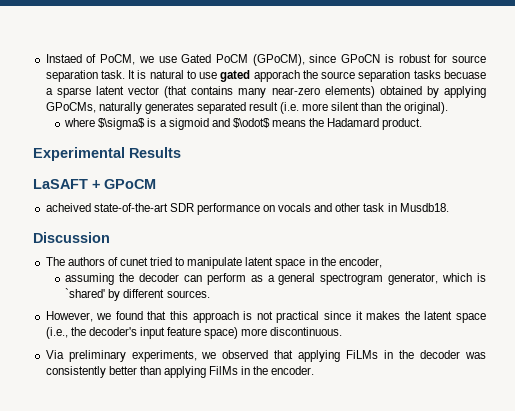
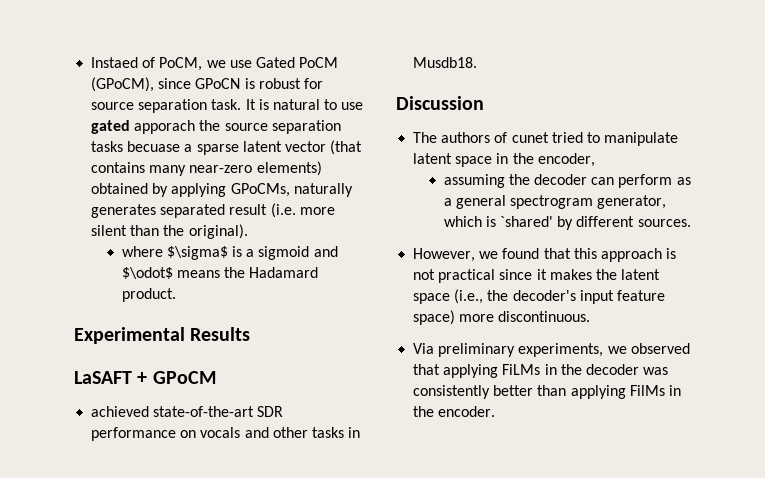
- acheived state-of-the-art SDR performance on vocals and other task in Musdb18.
+ achieved state-of-the-art SDR performance on vocals and other tasks in Musdb18.

